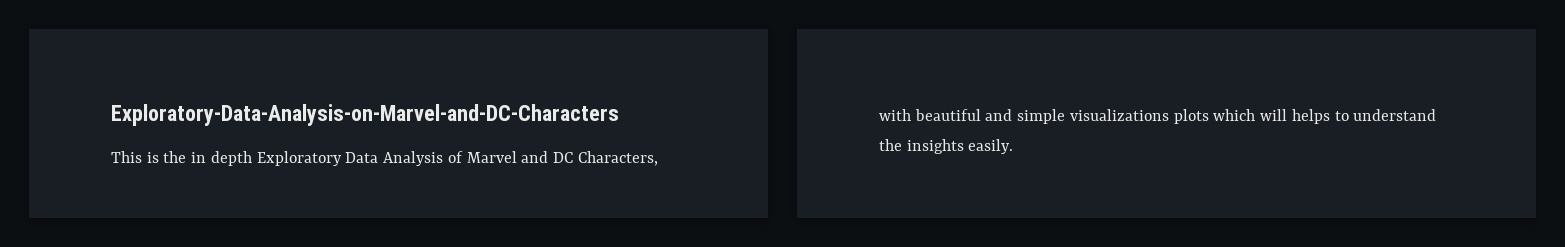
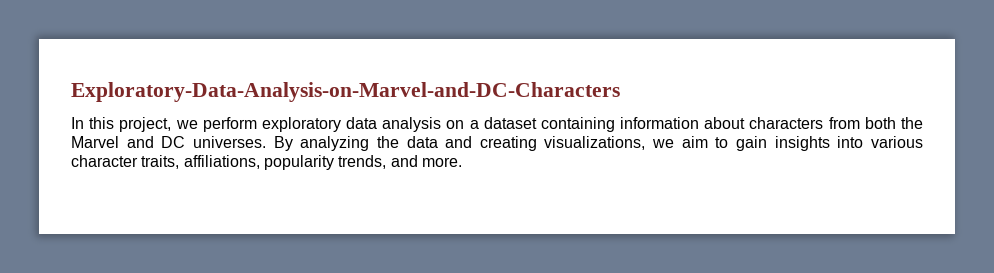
- This is the in depth Exploratory Data Analysis of Marvel and DC Characters, with beautiful and simple visualizations plots which will helps to understand the insights easily.
+ In this project, we perform exploratory data analysis on a dataset containing information about characters from both the Marvel and DC universes. By analyzing the data and creating visualizations, we aim to gain insights into various character traits, affiliations, popularity trends, and more.

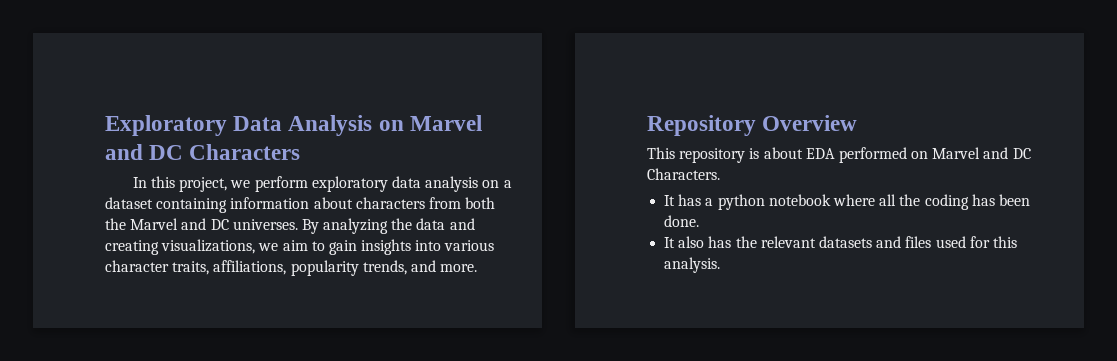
- Exploratory-Data-Analysis-on-Marvel-and-DC-Characters
+ Exploratory Data Analysis on Marvel and DC Characters
+ Repository Overview
+ This repository is about EDA performed on Marvel and DC Characters.
+ It has a python notebook where all the coding has been done.
+ It also has the relevant datasets and files used for this analysis.

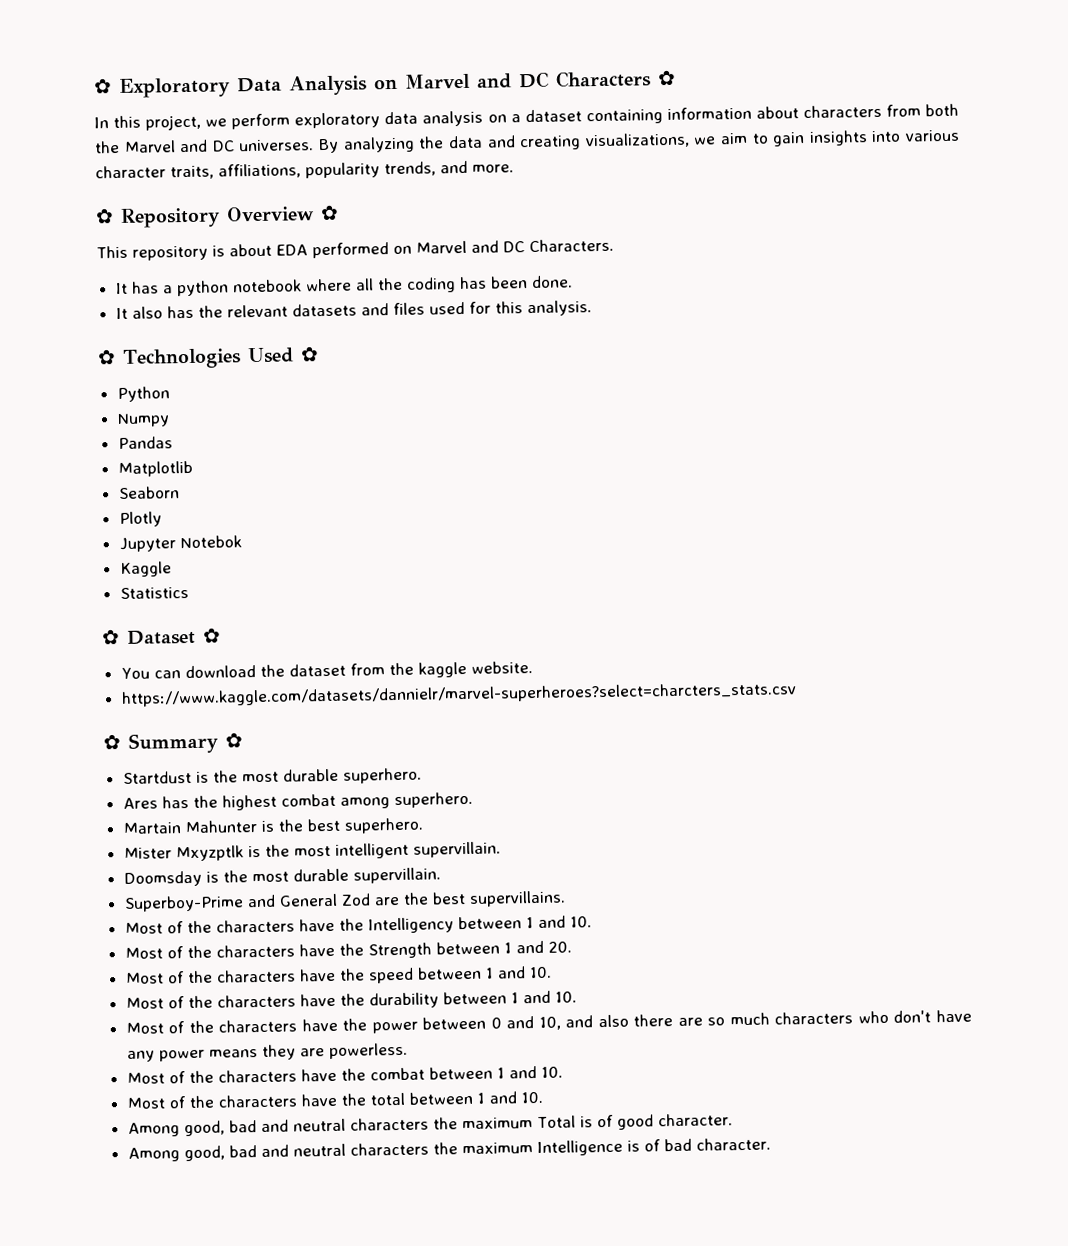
- Exploratory Data Analysis on Marvel and DC Characters
+ ✿ Exploratory Data Analysis on Marvel and DC Characters ✿
- Repository Overview
+ ✿ Repository Overview ✿
+ ✿ Technologies Used ✿
+ Python
+ Numpy
+ Pandas
+ Matplotlib
+ Seaborn
+ Plotly
+ Jupyter Notebok
+ Kaggle
+ Statistics
+ ✿ Dataset ✿
+ You can download the dataset from the kaggle website.
+ https://www.kaggle.com/datasets/dannielr/marvel-superheroes?select=charcters_stats.csv
+ ✿ Summary ✿
+ Startdust is the most durable superhero.
+ Ares has the highest combat among superhero.
+ Martain Mahunter is the best superhero.
+ Mister Mxyzptlk is the most intelligent supervillain.
+ Doomsday is the most durable supervillain.
+ Superboy-Prime and General Zod are the best supervillains.
+ Most of the characters have the Intelligency between 1 and 10.
+ Most of the characters have the Strength between 1 and 20.
+ Most of the characters have the speed between 1 and 10.
+ Most of the characters have the durability between 1 and 10.
+ Most of the characters have the power between 0 and 10, and also there are so much characters who don't have any power means they are powerless.
+ Most of the characters have the combat between 1 and 10.
+ Most of the characters have the total between 1 and 10.
+ Among good, bad and neutral characters the maximum Total is of good character.
+ Among good, bad and neutral characters the maximum Intelligence is of bad character.

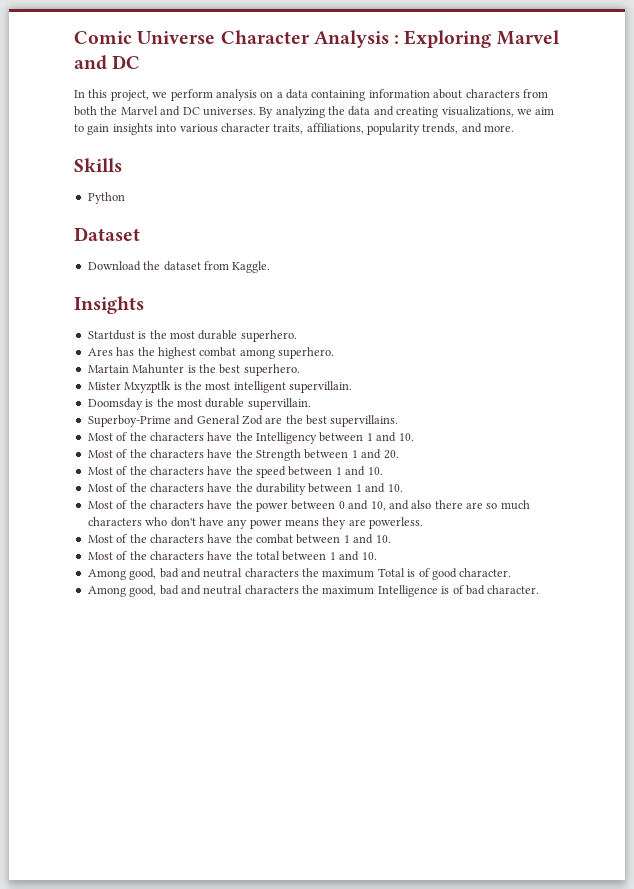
- ✿ Exploratory Data Analysis on Marvel and DC Characters ✿
+ Comic Universe Character Analysis : Exploring Marvel and DC
- In this project, we perform exploratory data analysis on a dataset containing information about characters from both the Marvel and DC universes.
+ In this project, we perform analysis on a data containing information about characters from both the Marvel and DC universes.
- ✿ Repository Overview ✿
- This repository is about EDA performed on Marvel and DC Characters.
- It has a python notebook where all the coding has been done.
- It also has the relevant datasets and files used for this analysis.
- ✿ Technologies Used ✿
+ Skills
  Python
- Numpy
- Pandas
- Matplotlib
- Seaborn
- Plotly
- Jupyter Notebok
- Kaggle
- Statistics
- ✿ Dataset ✿
- You can download the dataset from the kaggle website.
- https://www.kaggle.com/datasets/dannielr/marvel-superheroes?select=charcters_stats.csv
- ✿ Summary ✿
+ Dataset
+ Download the dataset from Kaggle.
+ Insights

